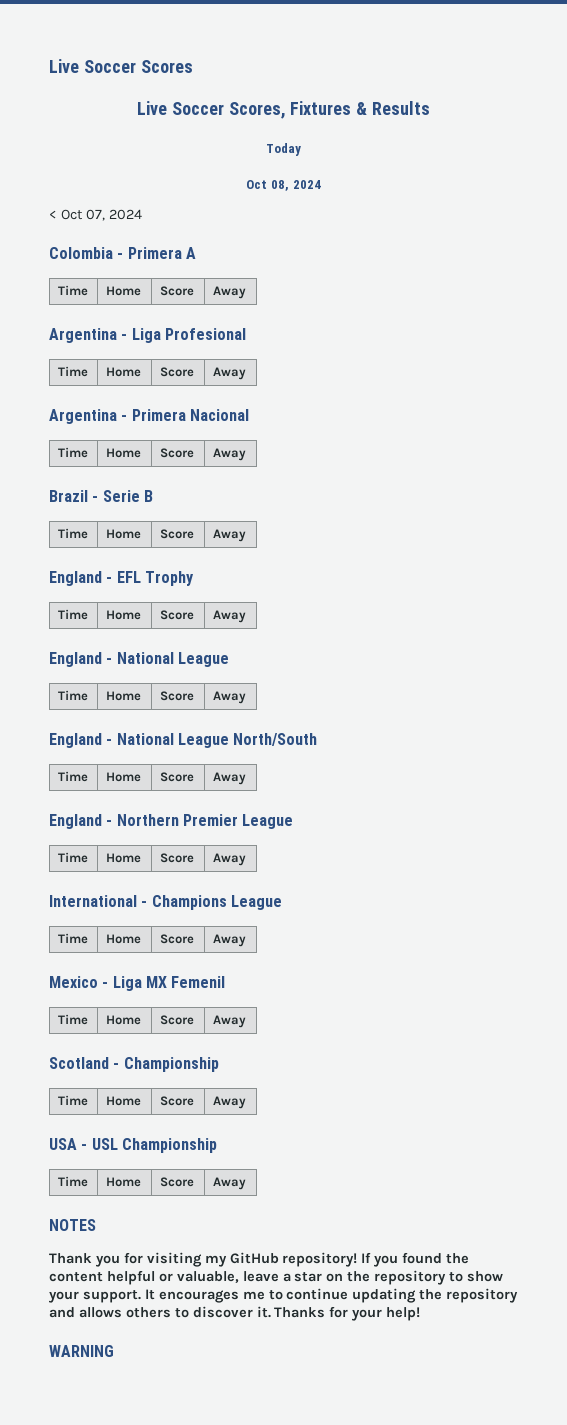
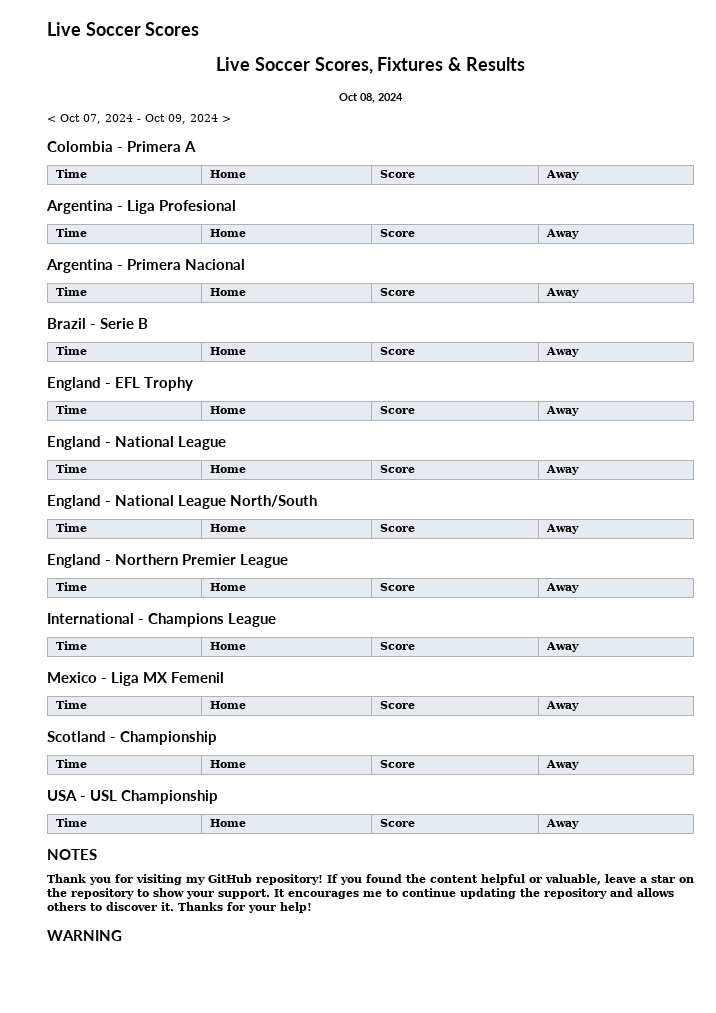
- Today
- < Oct 07, 2024
+ < Oct 07, 2024 - Oct 09, 2024 >

